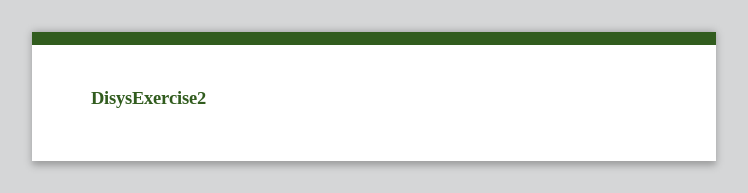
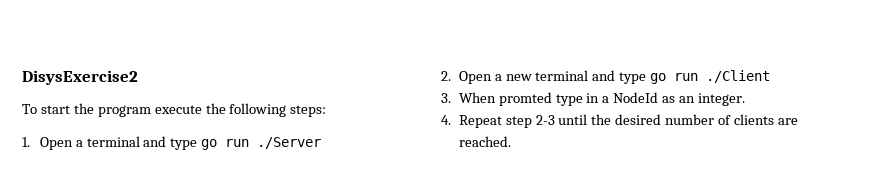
+ To start the program execute the following steps:
+ 1. Open a terminal and type go run ./Server
+ 2. Open a new terminal and type go run ./Client
+ 3. When promted type in a NodeId as an integer.
+ 4. Repeat step 2-3 until the desired number of clients are reached.

